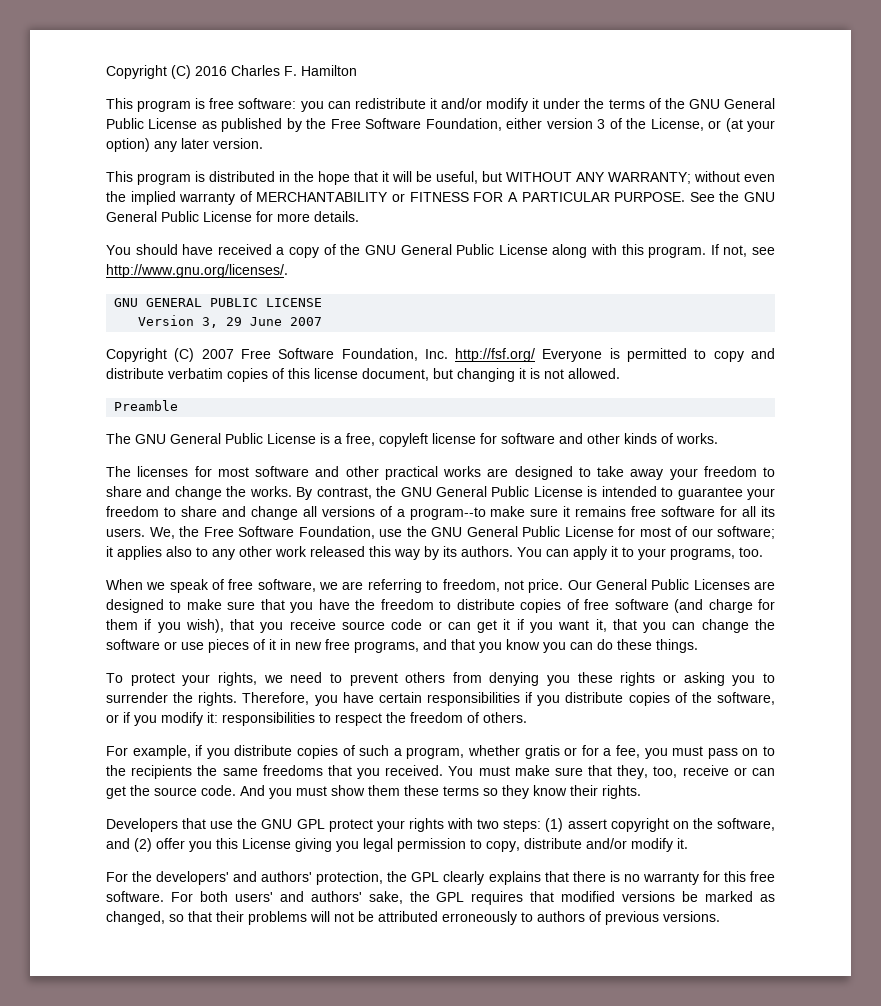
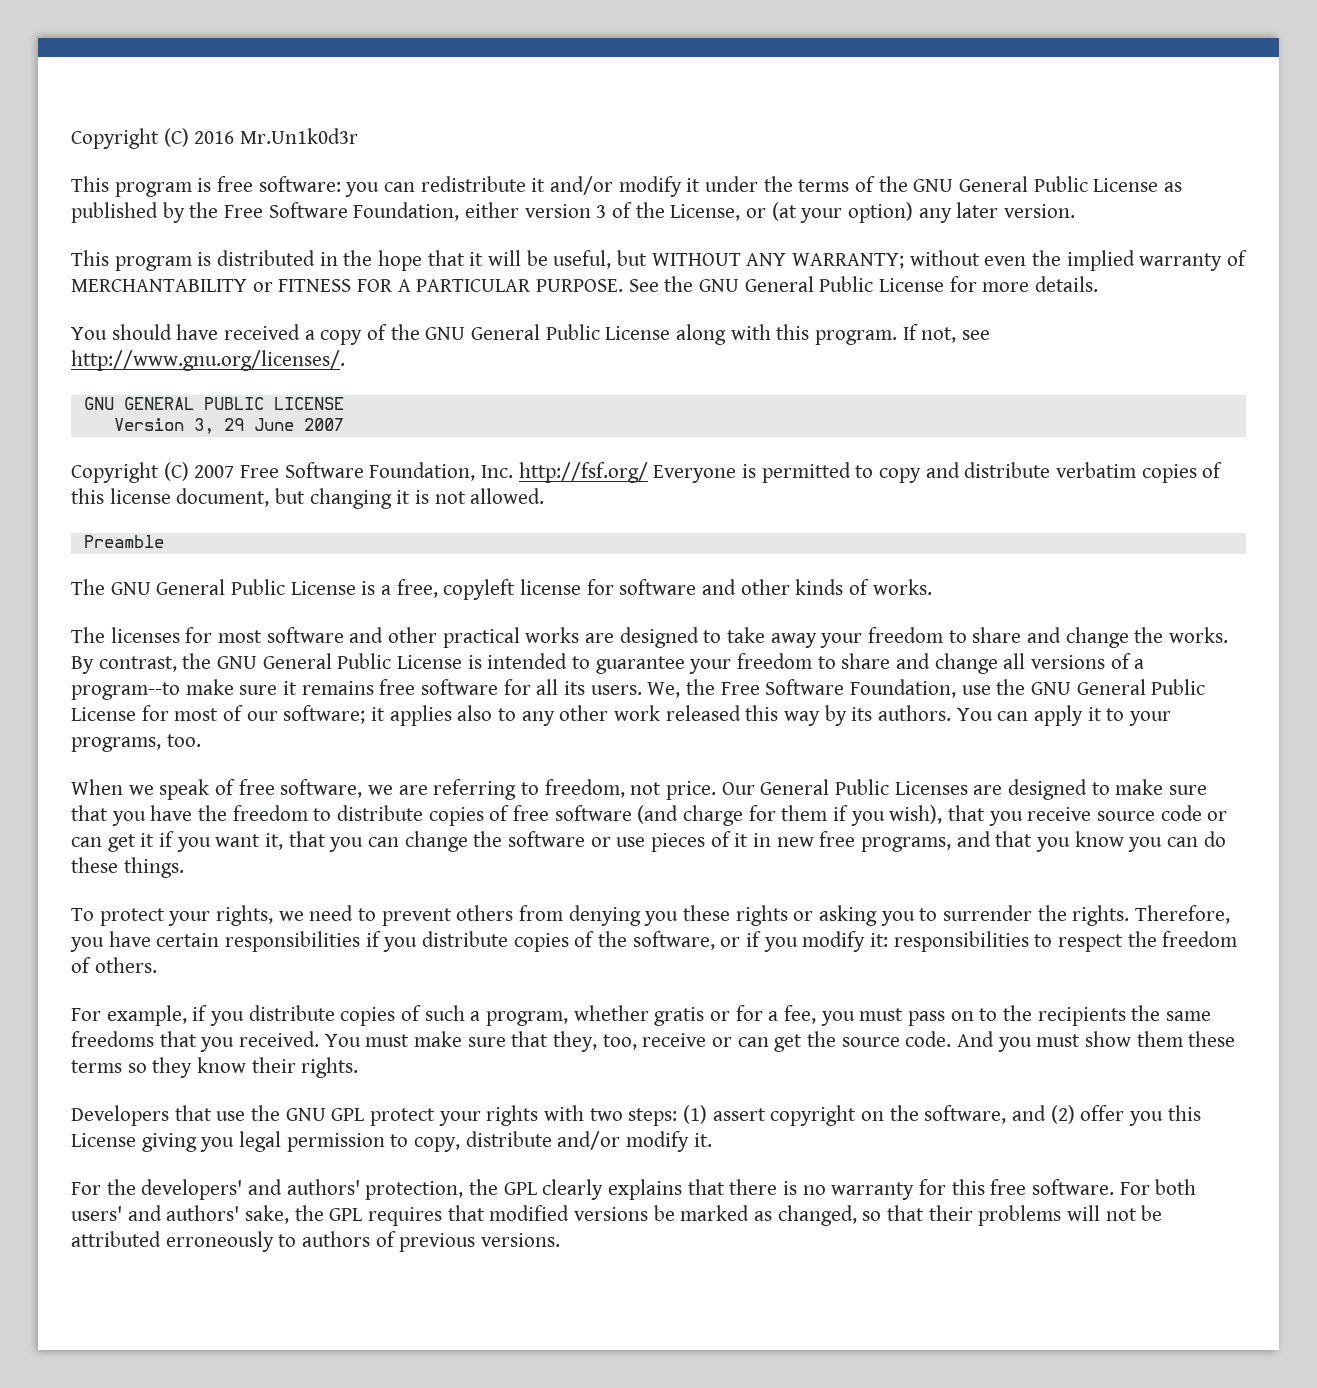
- Copyright (C) 2016 Charles F. Hamilton
+ Copyright (C) 2016 Mr.Un1k0d3r

